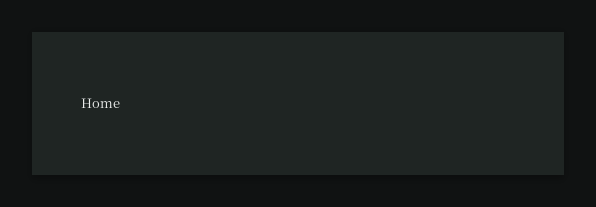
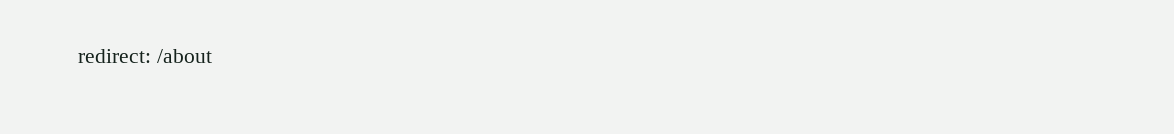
- Home
+ redirect: /about

